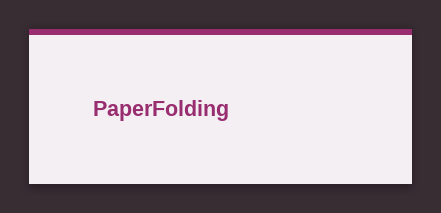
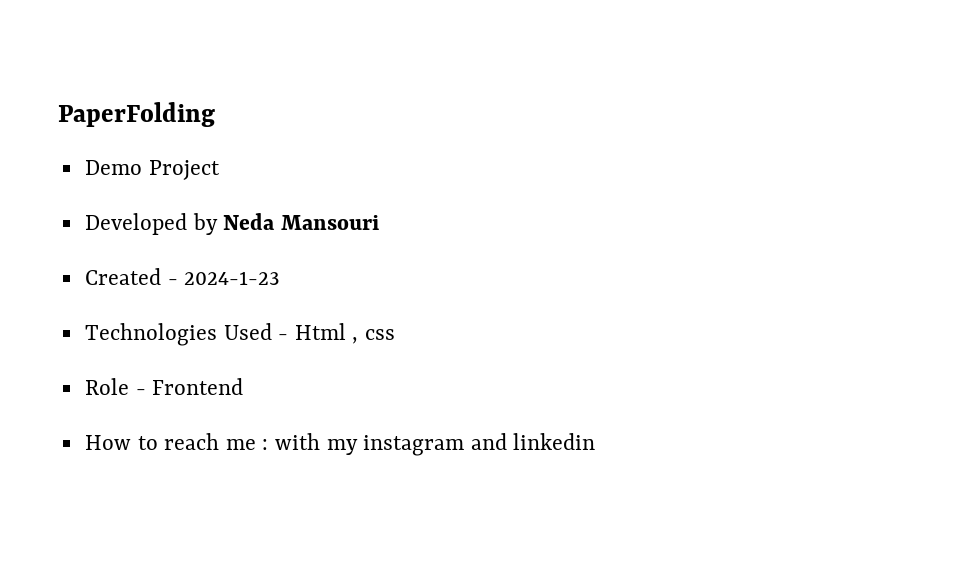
+ Demo Project
+ Developed by Neda Mansouri
+ Created - 2024-1-23
+ Technologies Used - Html , css
+ Role - Frontend
+ How to reach me : with my instagram and linkedin

